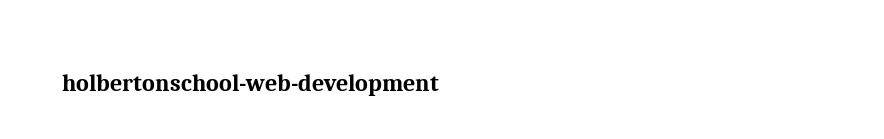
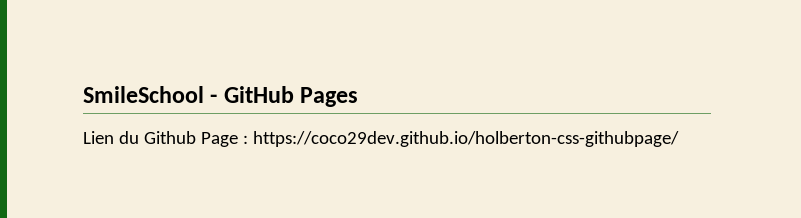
- holbertonschool-web-development
+ SmileSchool - GitHub Pages
+ Lien du Github Page : https://coco29dev.github.io/holberton-css-githubpage/

